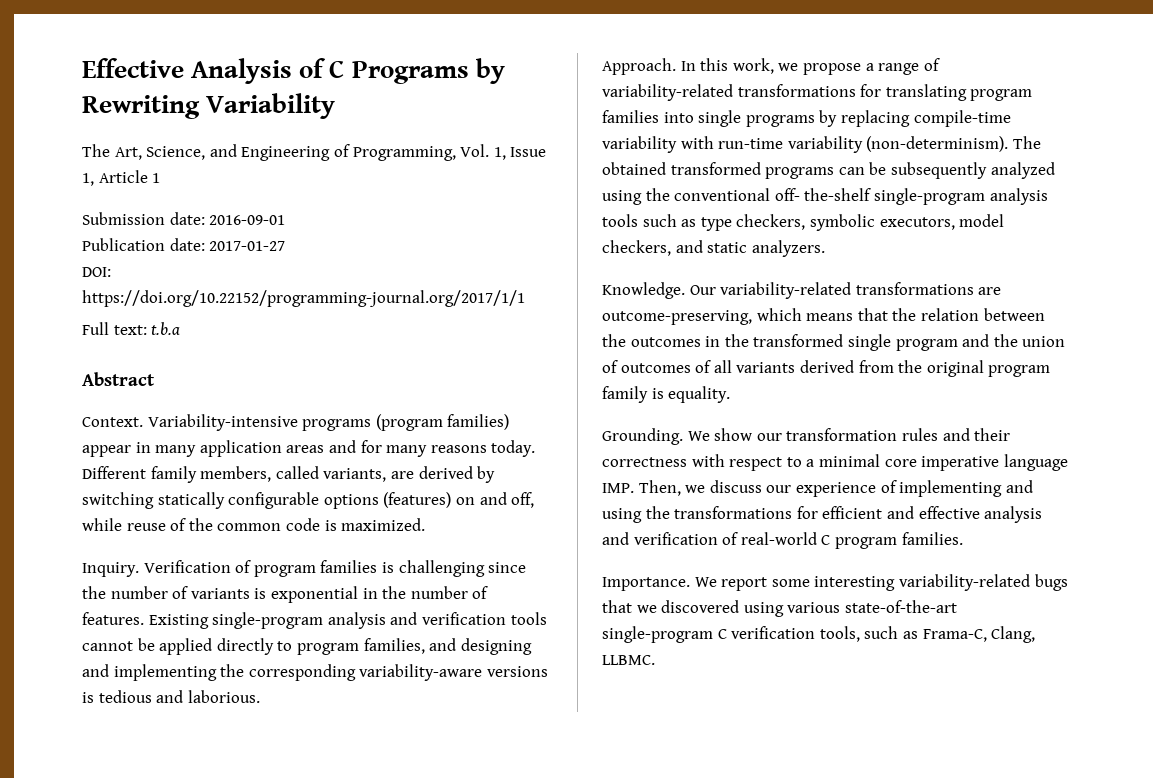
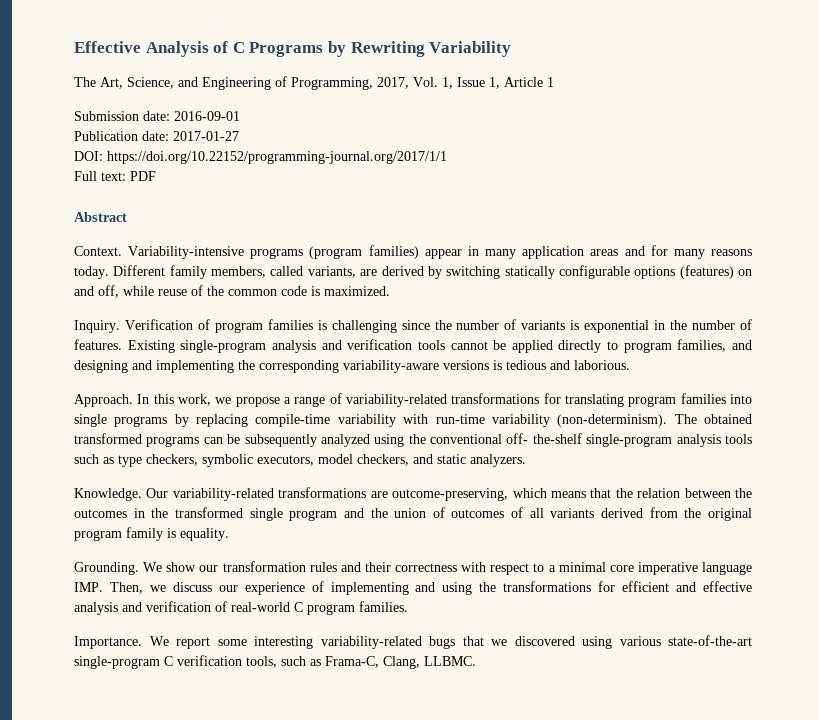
- The Art, Science, and Engineering of Programming, Vol. 1, Issue 1, Article 1
+ The Art, Science, and Engineering of Programming, 2017, Vol. 1, Issue 1, Article 1
- Full text: t.b.a
+ Full text: PDF

